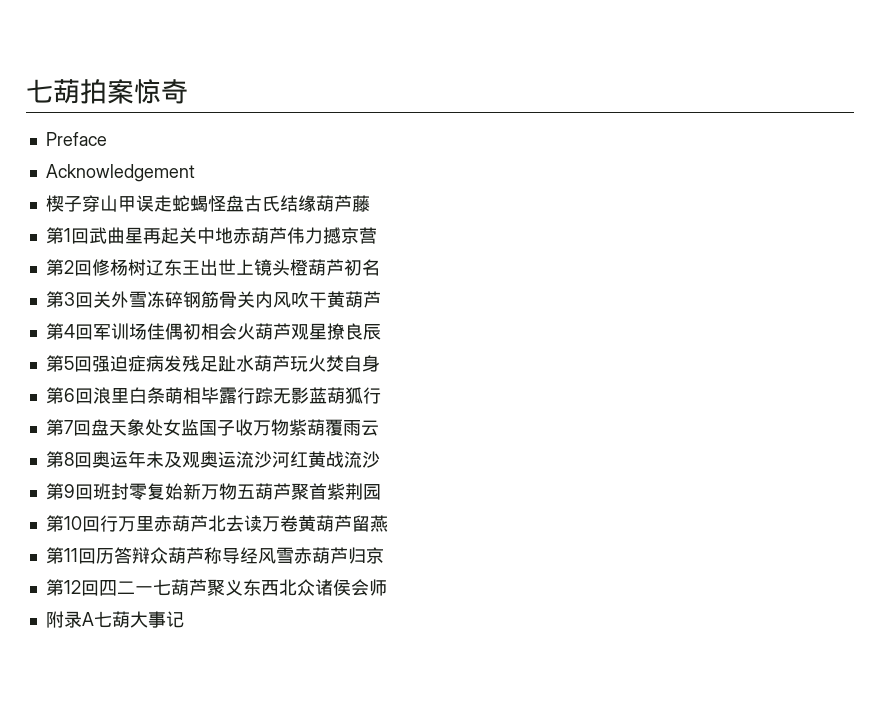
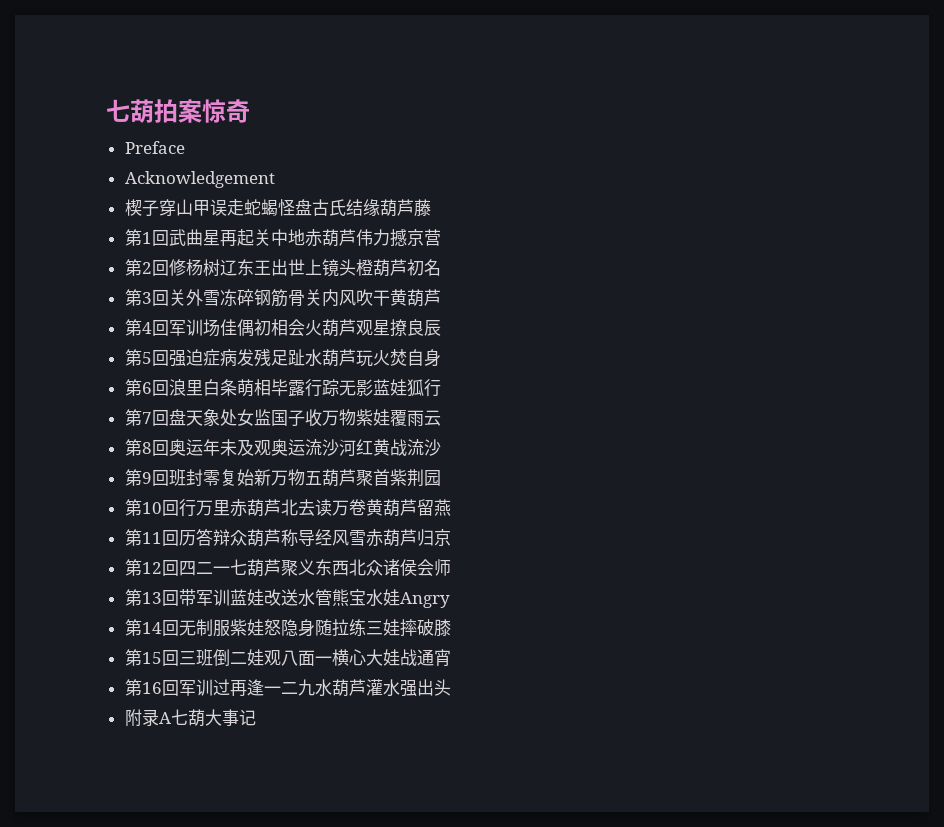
- 第6回浪里白条萌相毕露行踪无影蓝葫狐行
+ 第6回浪里白条萌相毕露行踪无影蓝娃狐行
- 第7回盘天象处女监国子收万物紫葫覆雨云
+ 第7回盘天象处女监国子收万物紫娃覆雨云
+ 第13回带军训蓝娃改送水管熊宝水娃Angry
+ 第14回无制服紫娃怒隐身随拉练三娃摔破膝
+ 第15回三班倒二娃观八面一横心大娃战通宵
+ 第16回军训过再逢一二九水葫芦灌水强出头

